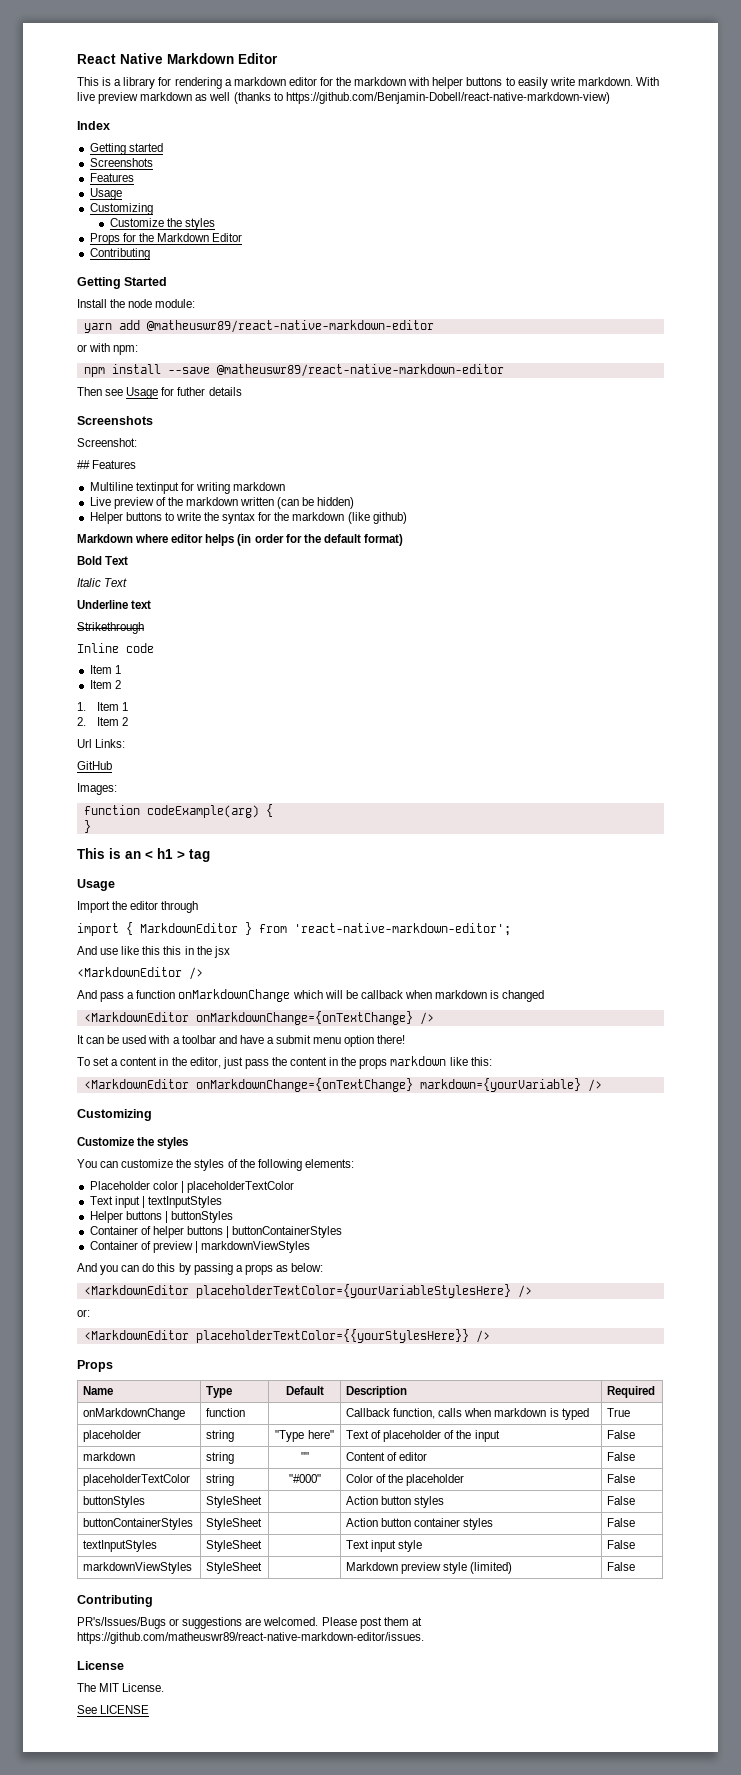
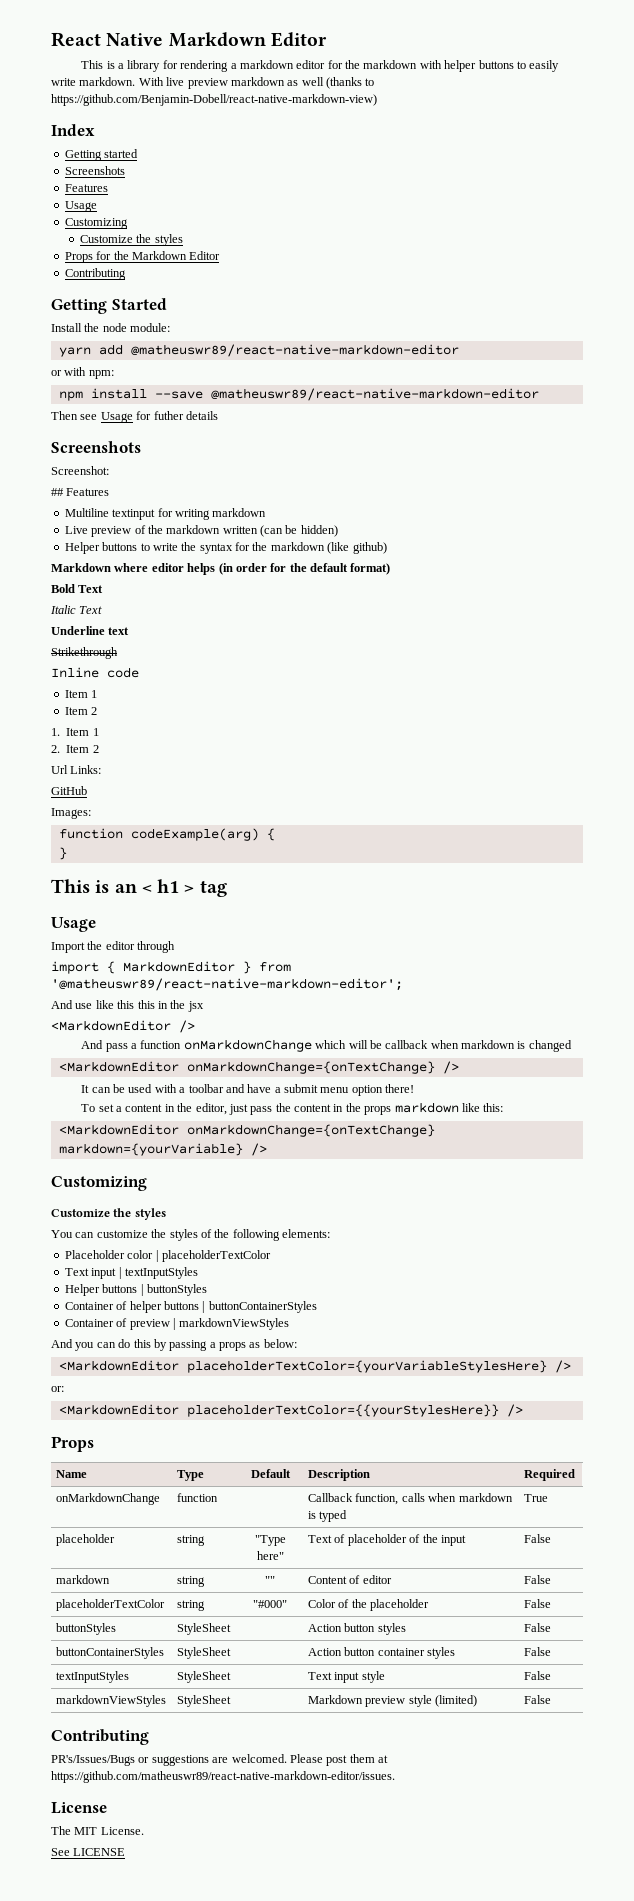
- import { MarkdownEditor } from 'react-native-markdown-editor';
+ import { MarkdownEditor } from '@matheuswr89/react-native-markdown-editor';

